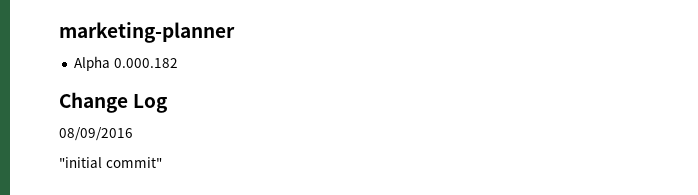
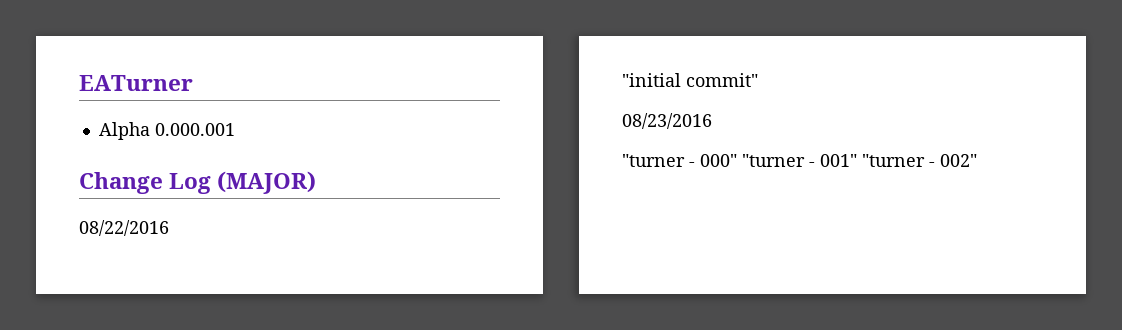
- marketing-planner
+ EATurner
- Alpha 0.000.182
+ Alpha 0.000.001
- Change Log
- 08/09/2016
+ Change Log (MAJOR)
+ 08/22/2016
+ 08/23/2016
+ "turner - 000" "turner - 001" "turner - 002"

